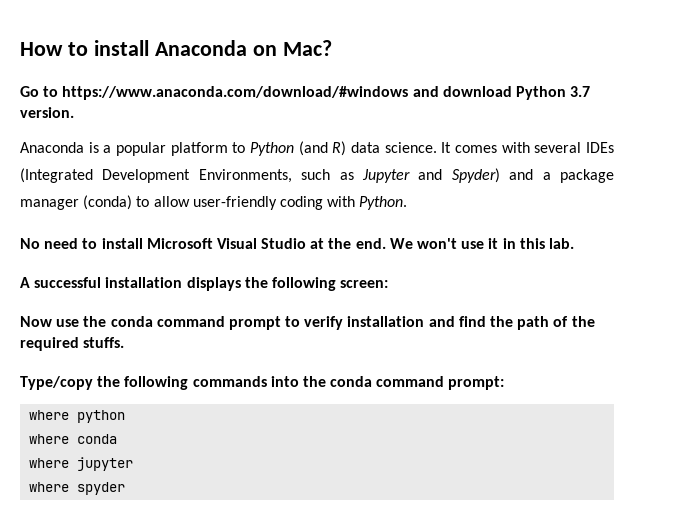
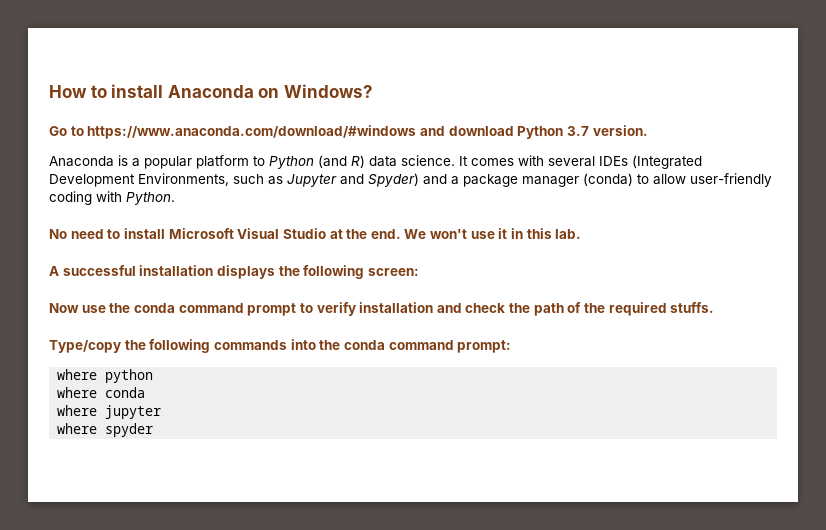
- How to install Anaconda on Mac?
+ How to install Anaconda on Windows?
- Now use the conda command prompt to verify installation and find the path of the required stuffs.
+ Now use the conda command prompt to verify installation and check the path of the required stuffs.

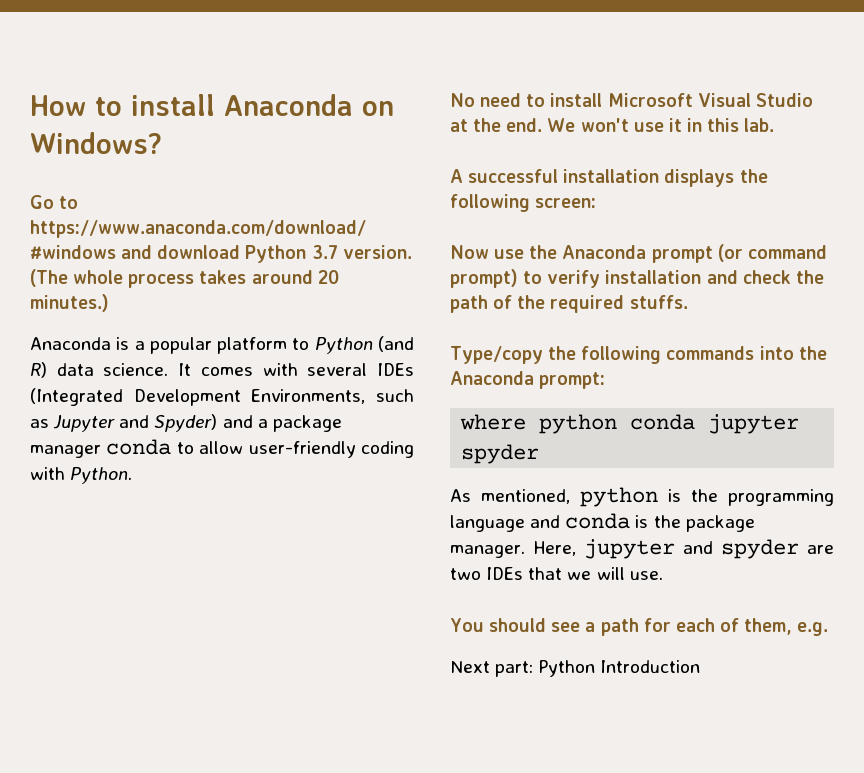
+ (The whole process takes around 20 minutes.)
- It comes with several IDEs (Integrated Development Environments, such as Jupyter and Spyder) and a package manager (conda) to allow user-friendly coding with Python.
+ It comes with several IDEs (Integrated Development Environments, such as Jupyter and Spyder) and a package manager conda to allow user-friendly coding with Python.
- Now use the conda command prompt to verify installation and check the path of the required stuffs.
+ Now use the Anaconda prompt (or command prompt) to verify installation and check the path of the required stuffs.
- Type/copy the following commands into the conda command prompt:
+ Type/copy the following commands into the Anaconda prompt:
- where python
- where conda
- where jupyter
- where spyder
+ where python conda jupyter spyder
+ As mentioned, python is the programming language and conda is the package manager. Here, jupyter and spyder are two IDEs that we will use.
+ You should see a path for each of them, e.g.
+ Next part: Python Introduction

